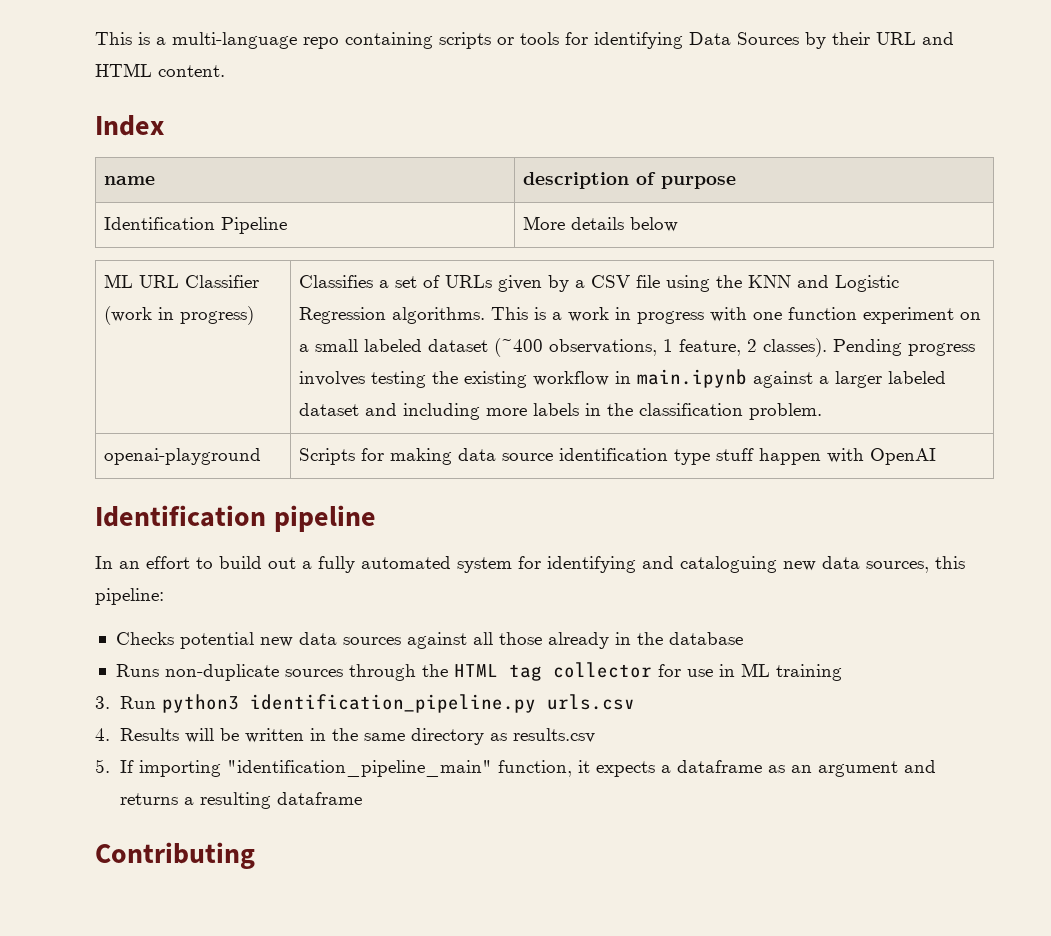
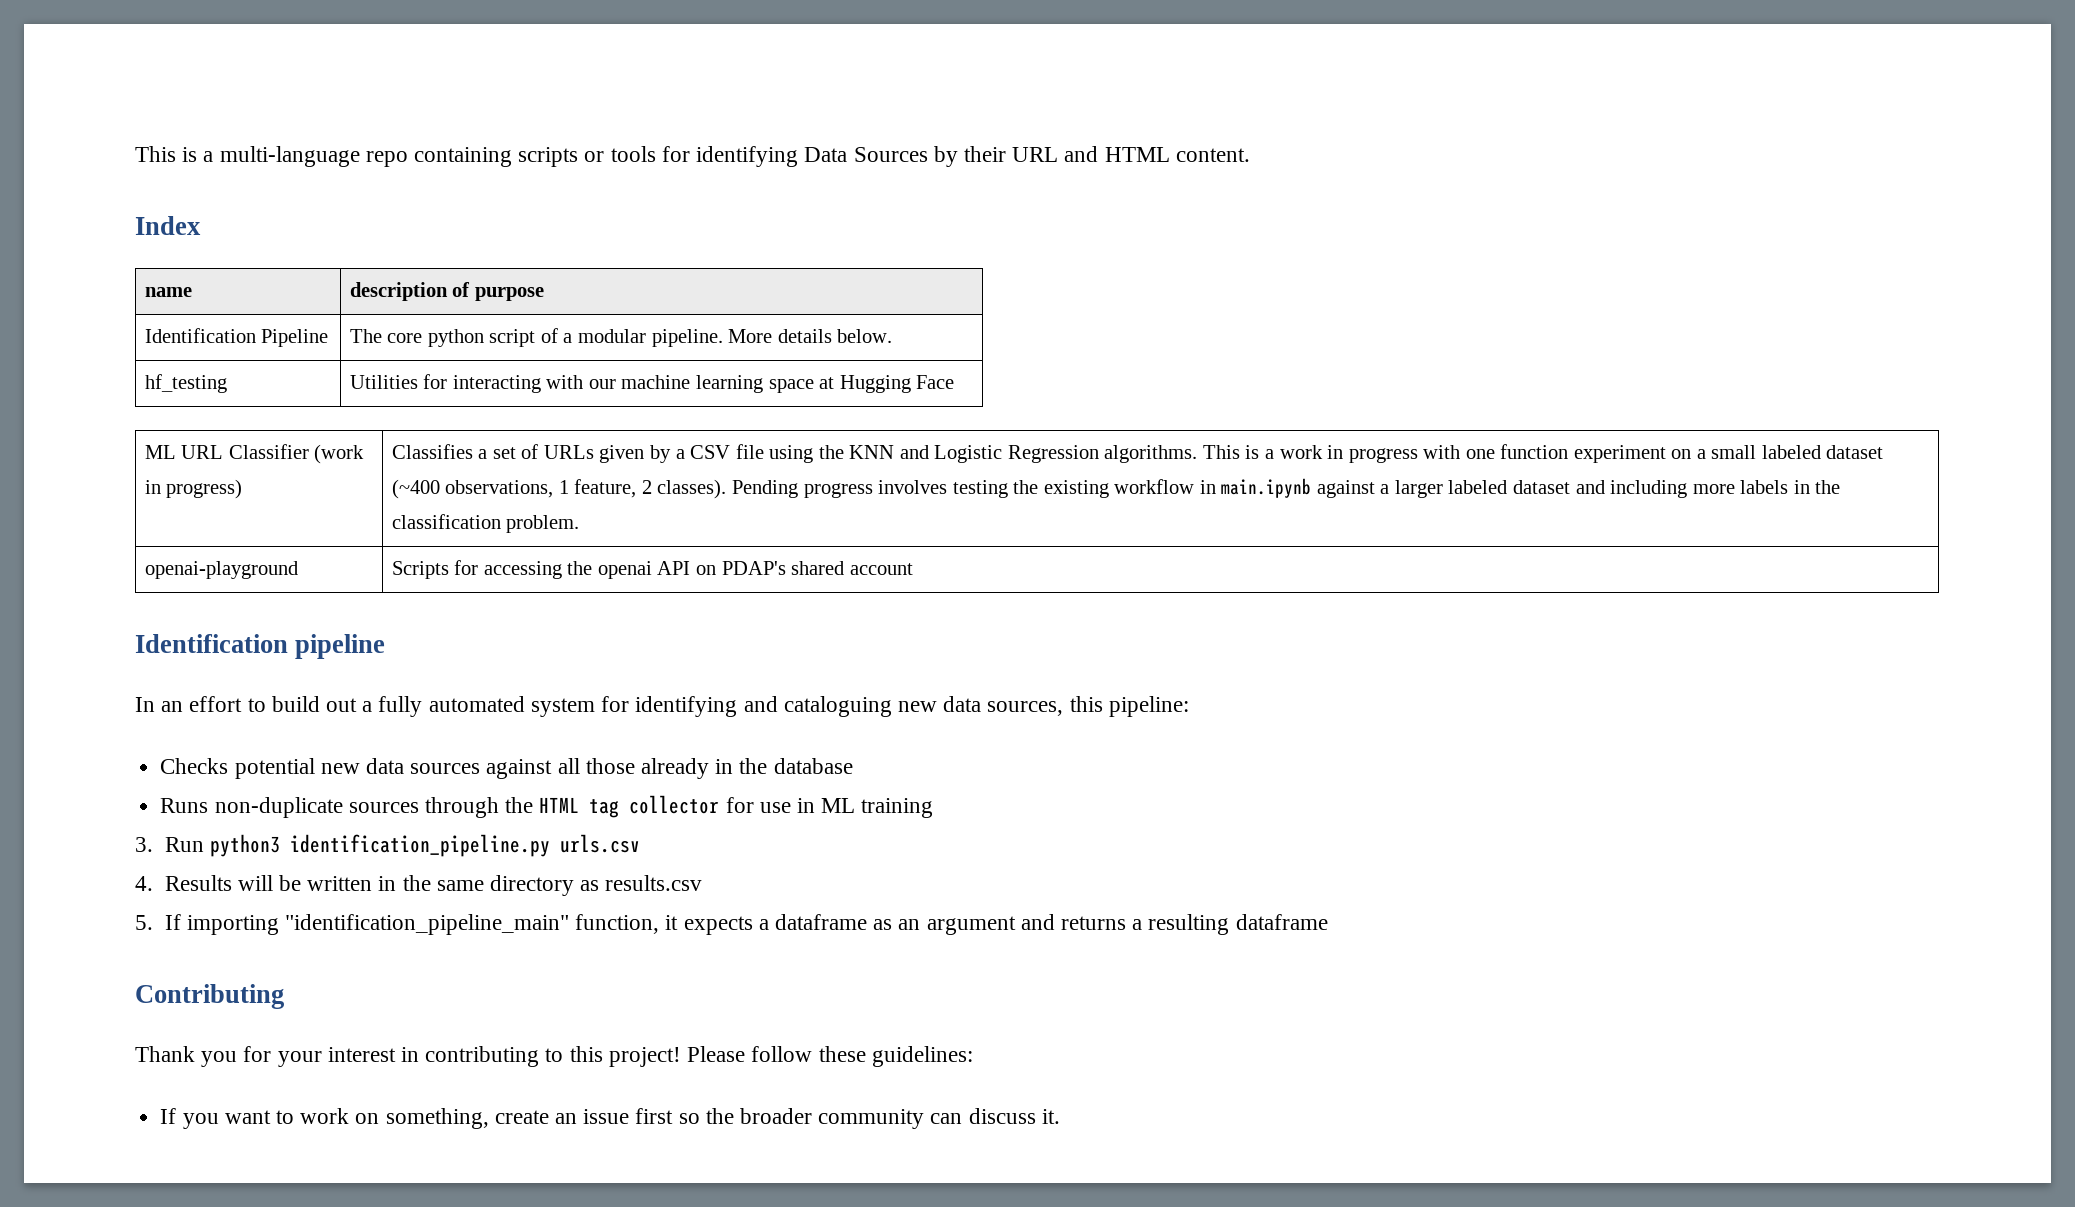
- Identification Pipeline | More details below
+ Identification Pipeline | The core python script of a modular pipeline. More details below.
+ hf_testing | Utilities for interacting with our machine learning space at Hugging Face
- openai-playground | Scripts for making data source identification type stuff happen with OpenAI
+ openai-playground | Scripts for accessing the openai API on PDAP's shared account
+ Thank you for your interest in contributing to this project! Please follow these guidelines:
+ If you want to work on something, create an issue first so the broader community can discuss it.

